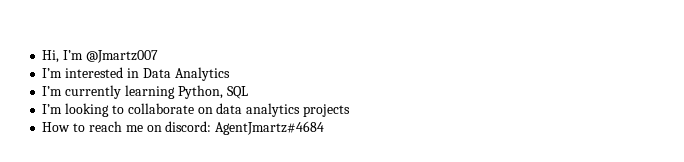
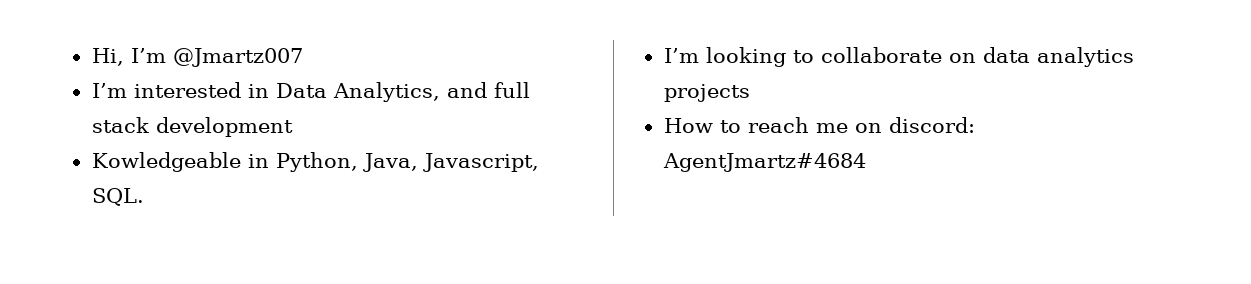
- I’m interested in Data Analytics
- I’m currently learning Python, SQL
+ I’m interested in Data Analytics, and full stack development
+ Kowledgeable in Python, Java, Javascript, SQL.

